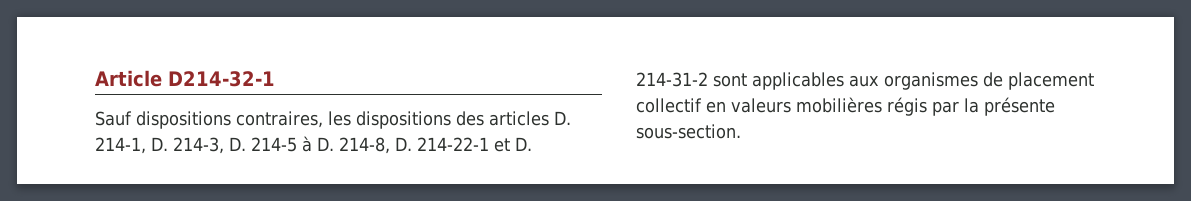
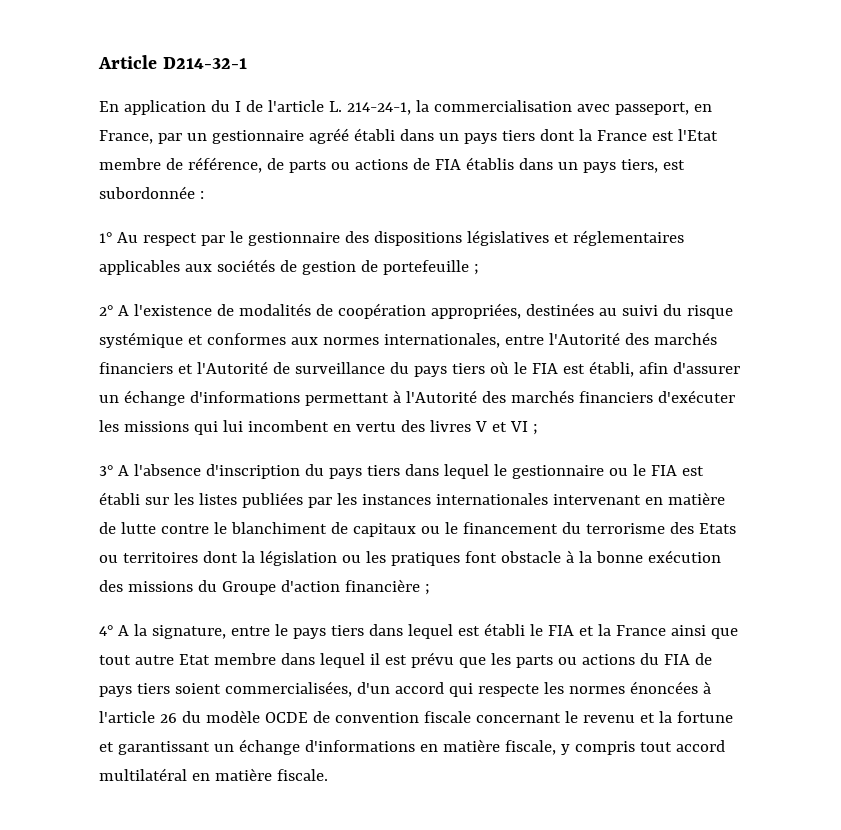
- Sauf dispositions contraires, les dispositions des articles D. 214-1, D. 214-3, D. 214-5 à D. 214-8, D. 214-22-1 et D. 214-31-2 sont applicables aux organismes de placement collectif en valeurs mobilières régis par la présente sous-section.
+ En application du I de l'article L. 214-24-1, la commercialisation avec passeport, en France, par un gestionnaire agréé établi dans un pays tiers dont la France est l'Etat membre de référence, de parts ou actions de FIA établis dans un pays tiers, est subordonnée :
+ 1° Au respect par le gestionnaire des dispositions législatives et réglementaires applicables aux sociétés de gestion de portefeuille ;
+ 2° A l'existence de modalités de coopération appropriées, destinées au suivi du risque systémique et conformes aux normes internationales, entre l'Autorité des marchés financiers et l'Autorité de surveillance du pays tiers où le FIA est établi, afin d'assurer un échange d'informations permettant à l'Autorité des marchés financiers d'exécuter les missions qui lui incombent en vertu des livres V et VI ;
+ 3° A l'absence d'inscription du pays tiers dans lequel le gestionnaire ou le FIA est établi sur les listes publiées par les instances internationales intervenant en matière de lutte contre le blanchiment de capitaux ou le financement du terrorisme des Etats ou territoires dont la législation ou les pratiques font obstacle à la bonne exécution des missions du Groupe d'action financière ;
+ 4° A la signature, entre le pays tiers dans lequel est établi le FIA et la France ainsi que tout autre Etat membre dans lequel il est prévu que les parts ou actions du FIA de pays tiers soient commercialisées, d'un accord qui respecte les normes énoncées à l'article 26 du modèle OCDE de convention fiscale concernant le revenu et la fortune et garantissant un échange d'informations en matière fiscale, y compris tout accord multilatéral en matière fiscale.

